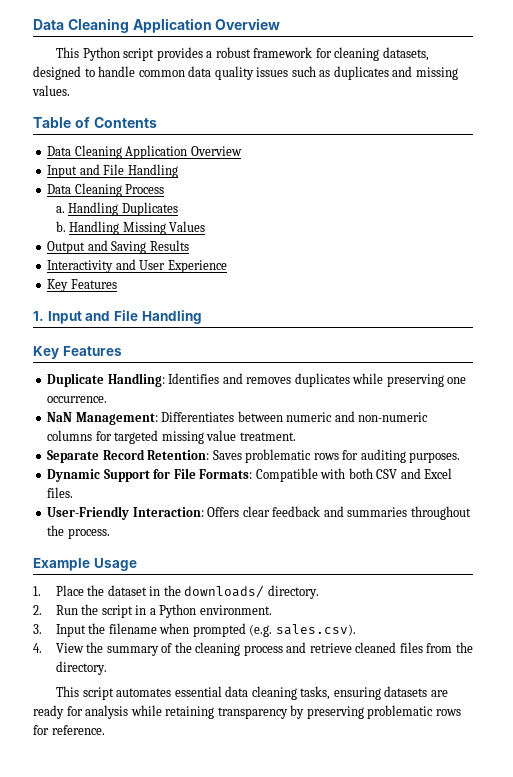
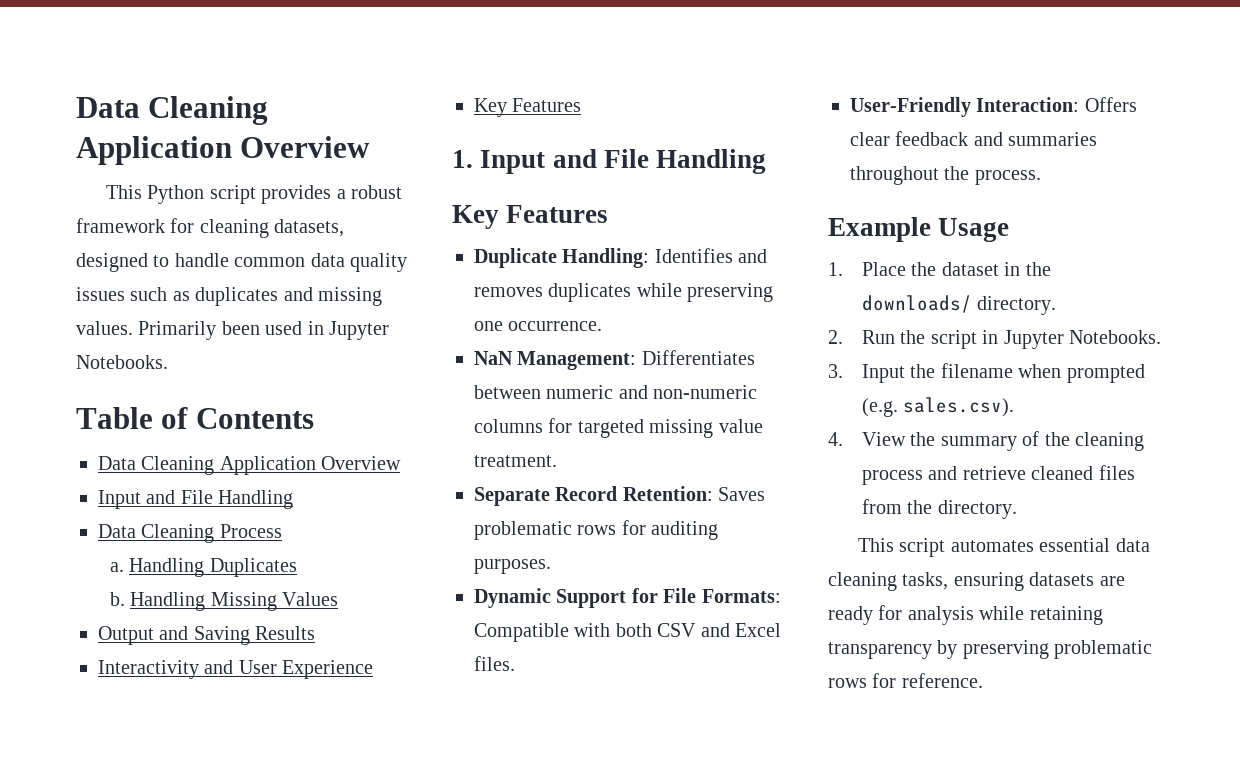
+ Primarily been used in Jupyter Notebooks.
- 2. Run the script in a Python environment.
+ 2. Run the script in Jupyter Notebooks.

